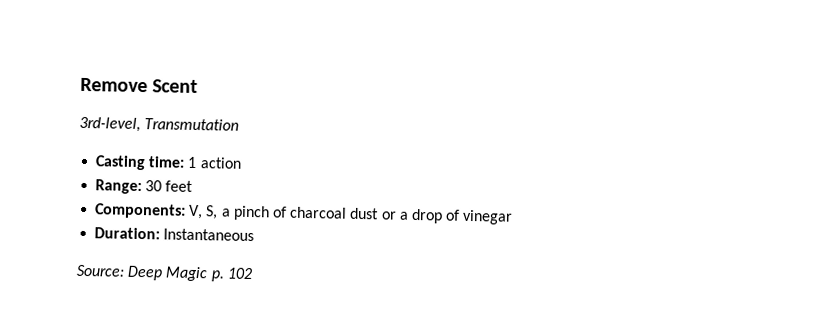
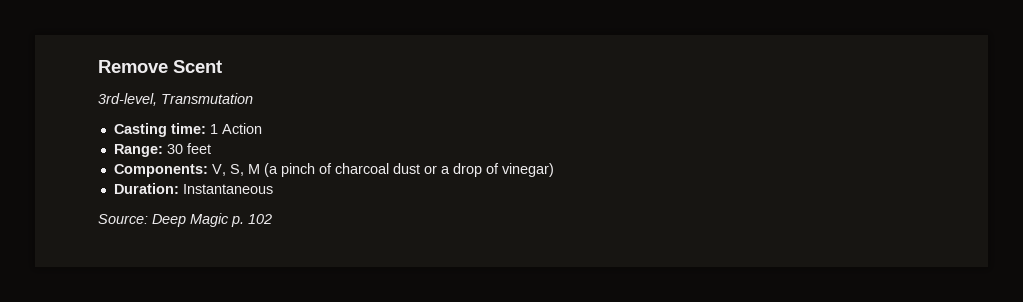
- Casting time: 1 action
+ Casting time: 1 Action
- Components: V, S, a pinch of charcoal dust or a drop of vinegar
+ Components: V, S, M (a pinch of charcoal dust or a drop of vinegar)

